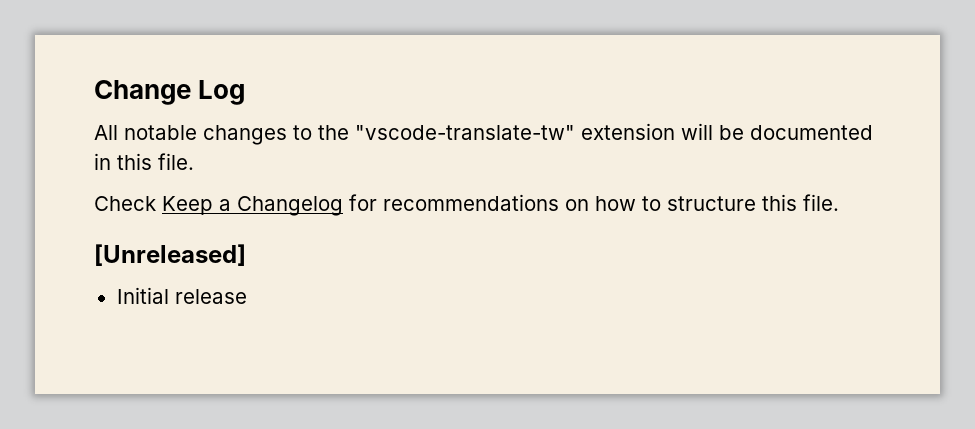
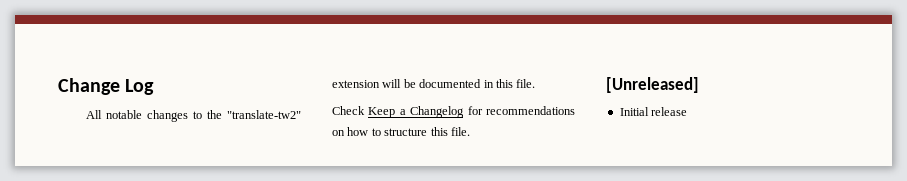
- All notable changes to the "vscode-translate-tw" extension will be documented in this file.
+ All notable changes to the "translate-tw2" extension will be documented in this file.

